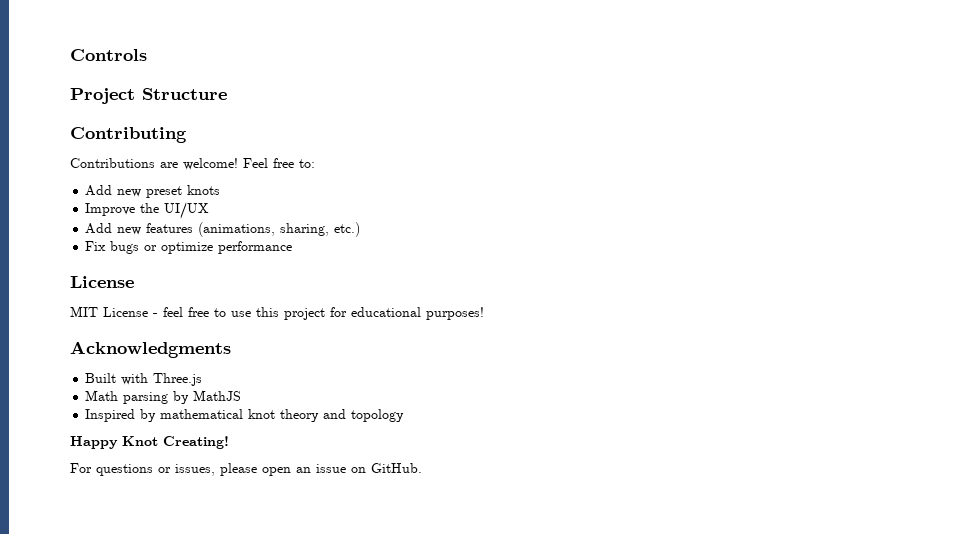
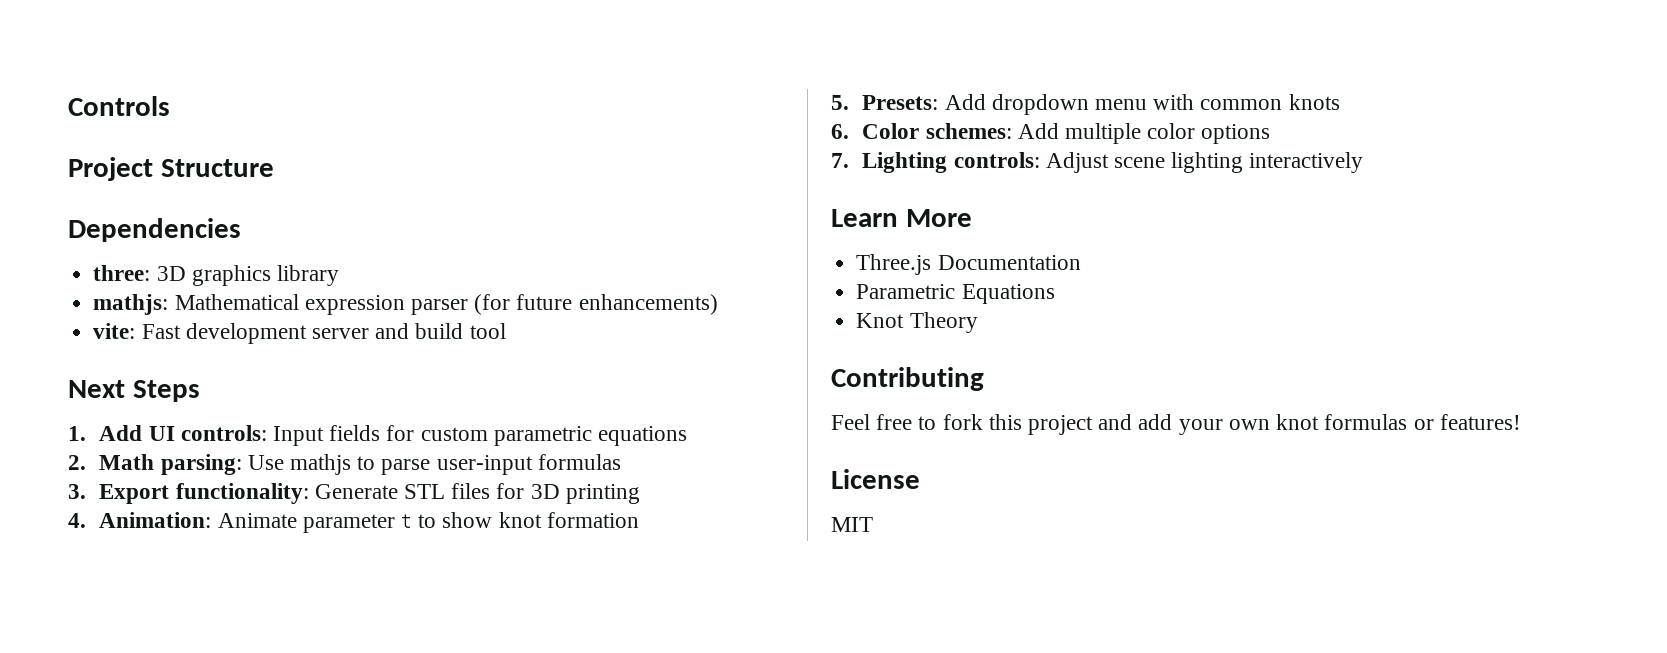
+ Dependencies
+ three: 3D graphics library
+ mathjs: Mathematical expression parser (for future enhancements)
+ vite: Fast development server and build tool
+ Next Steps
+ 1. Add UI controls: Input fields for custom parametric equations
+ 2. Math parsing: Use mathjs to parse user-input formulas
+ 3. Export functionality: Generate STL files for 3D printing
+ 4. Animation: Animate parameter t to show knot formation
+ 5. Presets: Add dropdown menu with common knots
+ 6. Color schemes: Add multiple color options
+ 7. Lighting controls: Adjust scene lighting interactively
+ Learn More
+ Three.js Documentation
+ Parametric Equations
+ Knot Theory
  Contributing
- Contributions are welcome! Feel free to:
- Add new preset knots
- Improve the UI/UX
- Add new features (animations, sharing, etc.)
- Fix bugs or optimize performance
+ Feel free to fork this project and add your own knot formulas or features!
  License
- MIT License - feel free to use this project for educational purposes!
- Acknowledgments
- Built with Three.js
- Math parsing by MathJS
- Inspired by mathematical knot theory and topology
- Happy Knot Creating!
- For questions or issues, please open an issue on GitHub.
+ MIT

